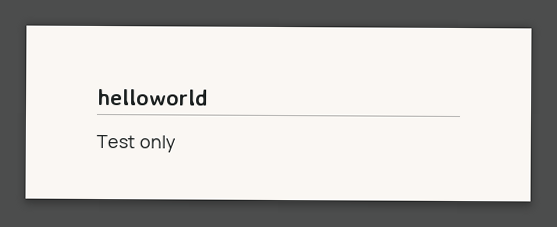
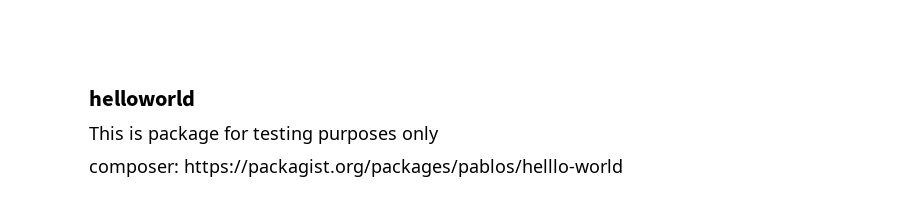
- Test only
+ This is package for testing purposes only
+ composer: https://packagist.org/packages/pablos/helllo-world

